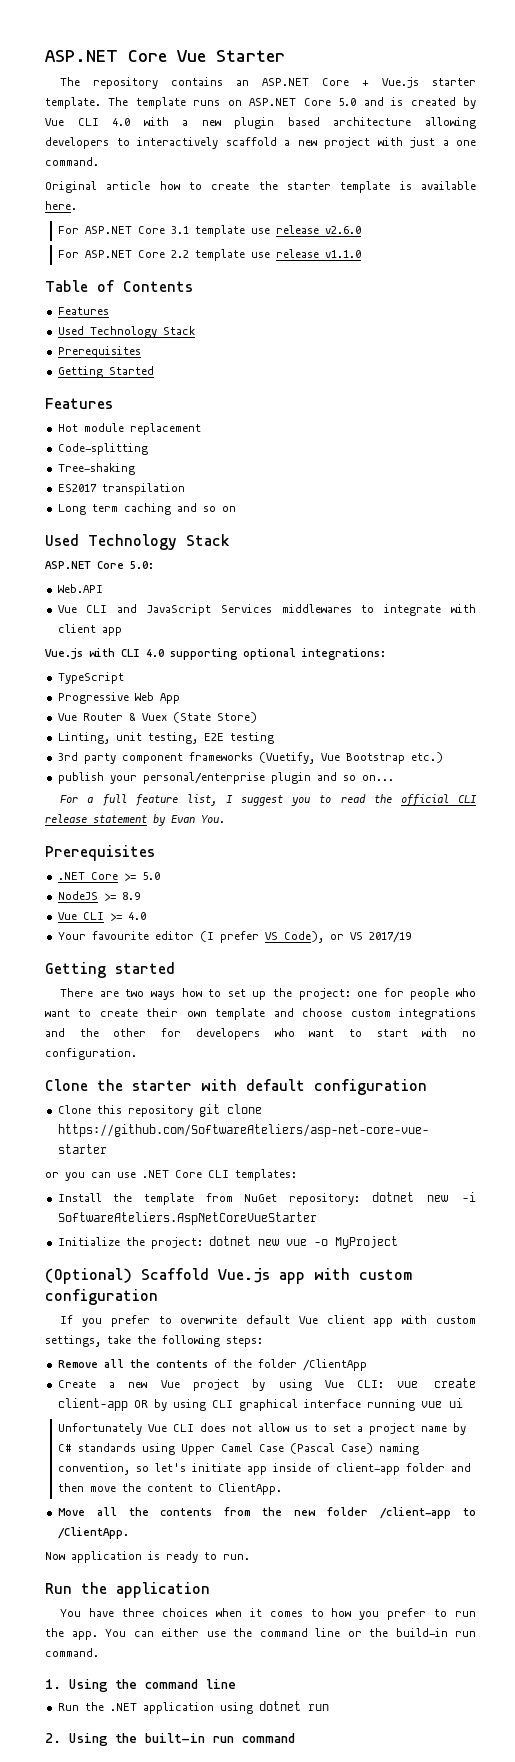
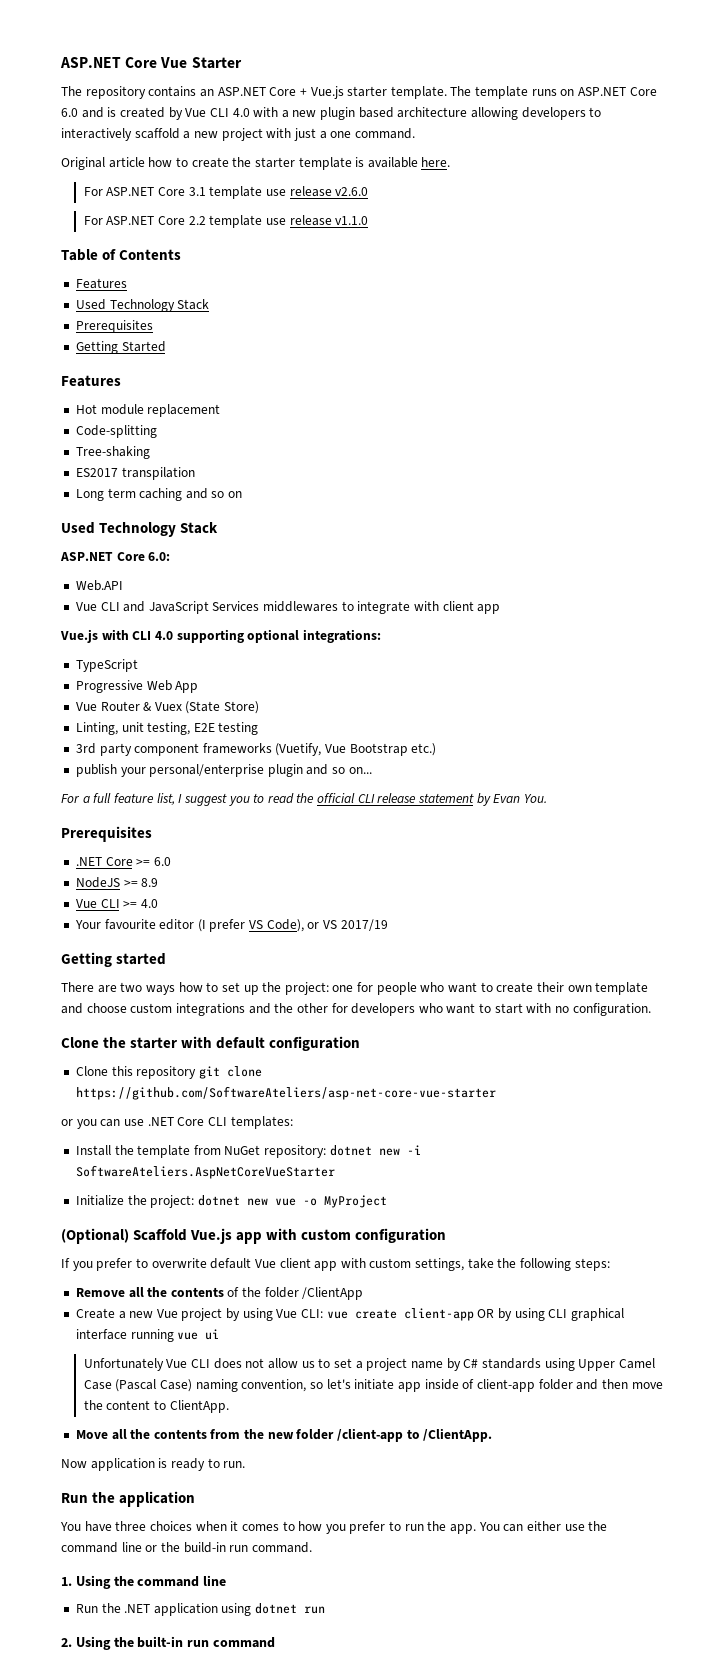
- The template runs on ASP.NET Core 5.0 and is created by Vue CLI 4.0 with a new plugin based architecture allowing developers to interactively scaffold a new project with just a one command.
+ The template runs on ASP.NET Core 6.0 and is created by Vue CLI 4.0 with a new plugin based architecture allowing developers to interactively scaffold a new project with just a one command.
- ASP.NET Core 5.0:
+ ASP.NET Core 6.0:
- .NET Core >= 5.0
+ .NET Core >= 6.0

